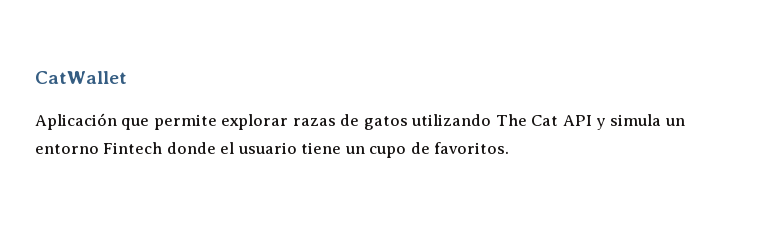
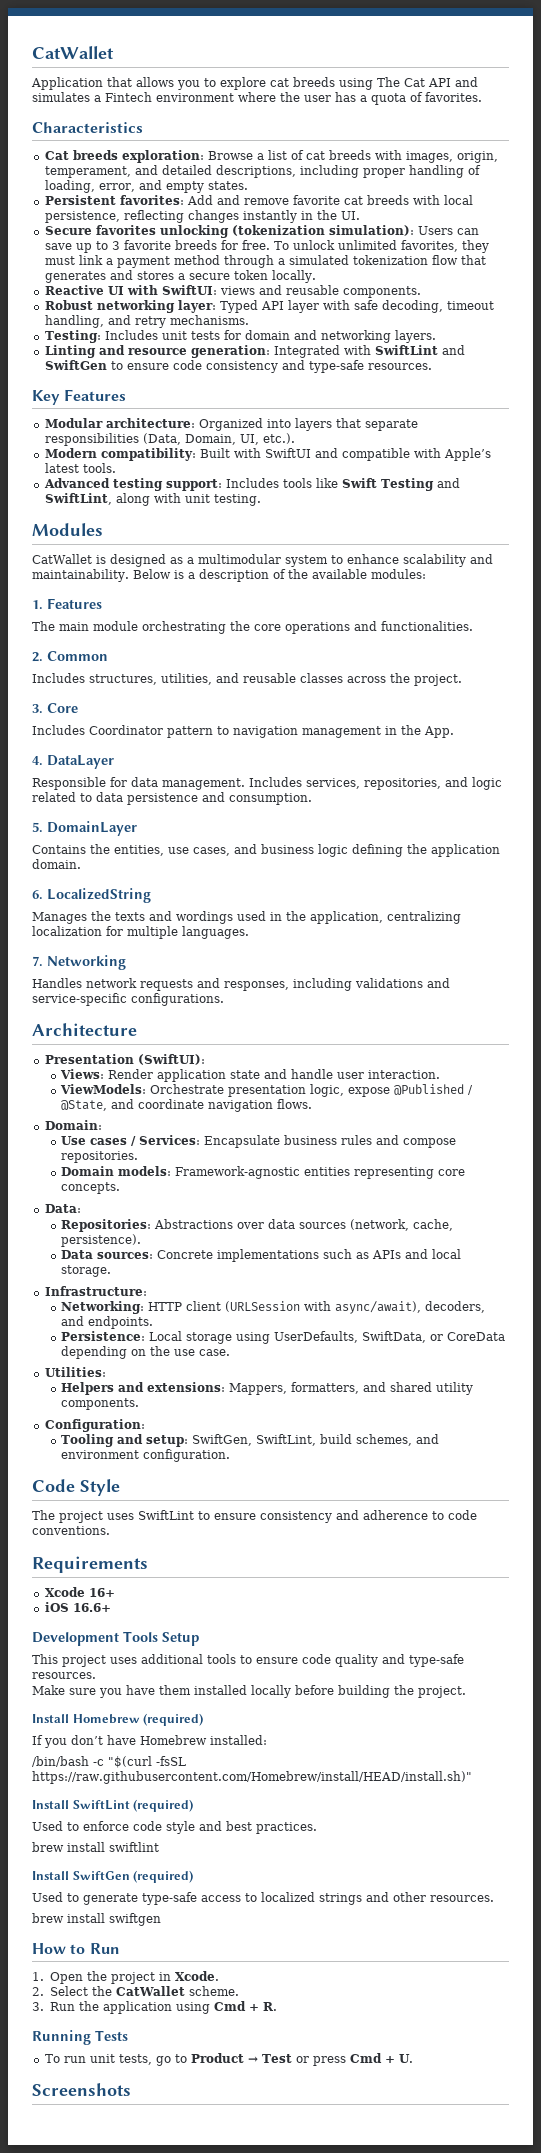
- Aplicación que permite explorar razas de gatos utilizando The Cat API y simula un entorno Fintech donde el usuario tiene un cupo de favoritos.
+ Application that allows you to explore cat breeds using The Cat API and simulates a Fintech environment where the user has a quota of favorites.
+ Characteristics
+ Cat breeds exploration: Browse a list of cat breeds with images, origin, temperament, and detailed descriptions, including proper handling of loading, error, and empty states.
+ Persistent favorites: Add and remove favorite cat breeds with local persistence, reflecting changes instantly in the UI.
+ Secure favorites unlocking (tokenization simulation): Users can save up to 3 favorite breeds for free. To unlock unlimited favorites, they must link a payment method through a simulated tokenization flow that generates and stores a secure token locally.
+ Reactive UI with SwiftUI: views and reusable components.
+ Robust networking layer: Typed API layer with safe decoding, timeout handling, and retry mechanisms.
+ Testing: Includes unit tests for domain and networking layers.
+ Linting and resource generation: Integrated with SwiftLint and SwiftGen to ensure code consistency and type-safe resources.
+ Key Features
+ Modular architecture: Organized into layers that separate responsibilities (Data, Domain, UI, etc.).
+ Modern compatibility: Built with SwiftUI and compatible with Apple’s latest tools.
+ Advanced testing support: Includes tools like Swift Testing and SwiftLint, along with unit testing.
+ Modules
+ CatWallet is designed as a multimodular system to enhance scalability and maintainability. Below is a description of the available modules:
+ 1. Features
+ The main module orchestrating the core operations and functionalities.
+ 2. Common
+ Includes structures, utilities, and reusable classes across the project.
+ 3. Core
+ Includes Coordinator pattern to navigation management in the App.
+ 4. DataLayer
+ Responsible for data management. Includes services, repositories, and logic related to data persistence and consumption.
+ 5. DomainLayer
+ Contains the entities, use cases, and business logic defining the application domain.
+ 6. LocalizedString
+ Manages the texts and wordings used in the application, centralizing localization for multiple languages.
+ 7. Networking
+ Handles network requests and responses, including validations and service-specific configurations.
+ Architecture
+ Presentation (SwiftUI):
+ Views: Render application state and handle user interaction.
+ ViewModels: Orchestrate presentation logic, expose @Published / @State, and coordinate navigation flows.
+ Domain:
+ Use cases / Services: Encapsulate business rules and compose repositories.
+ Domain models: Framework-agnostic entities representing core concepts.
+ Data:
+ Repositories: Abstractions over data sources (network, cache, persistence).
+ Data sources: Concrete implementations such as APIs and local storage.
+ Infrastructure:
+ Networking: HTTP client (URLSession with async/await), decoders, and endpoints.
+ Persistence: Local storage using UserDefaults, SwiftData, or CoreData depending on the use case.
+ Utilities:
+ Helpers and extensions: Mappers, formatters, and shared utility components.
+ Configuration:
+ Tooling and setup: SwiftGen, SwiftLint, build schemes, and environment configuration.
+ Code Style
+ The project uses SwiftLint to ensure consistency and adherence to code conventions.
+ Requirements
+ Xcode 16+
+ iOS 16.6+
+ Development Tools Setup
+ This project uses additional tools to ensure code quality and type-safe resources.
+ Make sure you have them installed locally before building the project.
+ Install Homebrew (required)
+ If you don’t have Homebrew installed:
+ /bin/bash -c "$(curl -fsSL https://raw.githubusercontent.com/Homebrew/install/HEAD/install.sh)"
+ Install SwiftLint (required)
+ Used to enforce code style and best practices.
+ brew install swiftlint
+ Install SwiftGen (required)
+ Used to generate type-safe access to localized strings and other resources.
+ brew install swiftgen
+ How to Run
+ 1. Open the project in Xcode.
+ 2. Select the CatWallet scheme.
+ 3. Run the application using Cmd + R.
+ Running Tests
+ To run unit tests, go to Product → Test or press Cmd + U.
+ Screenshots

